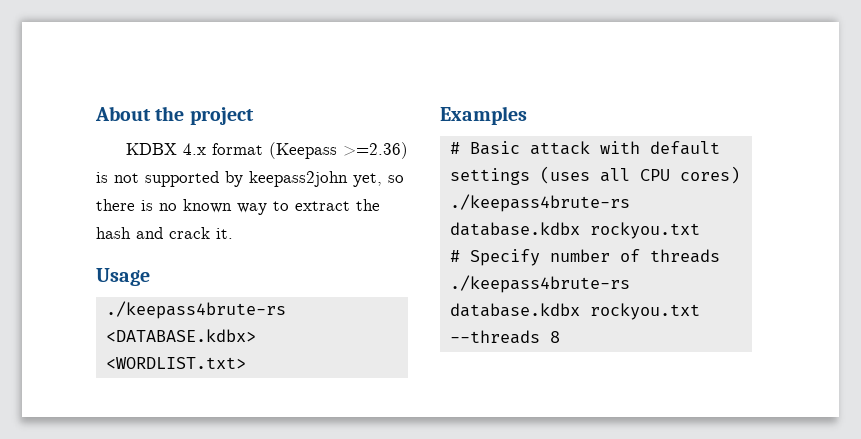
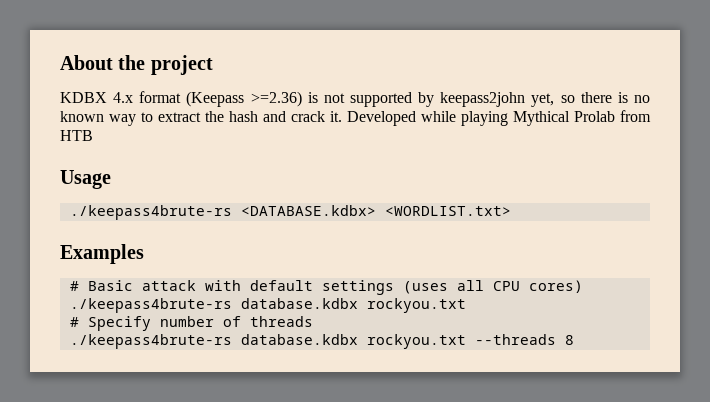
+ Developed while playing Mythical Prolab from HTB

